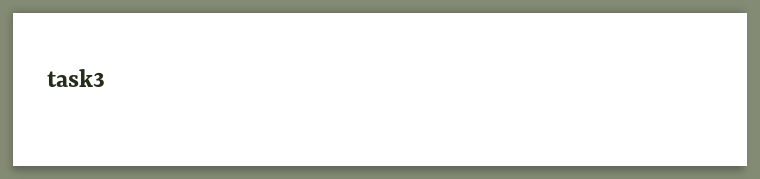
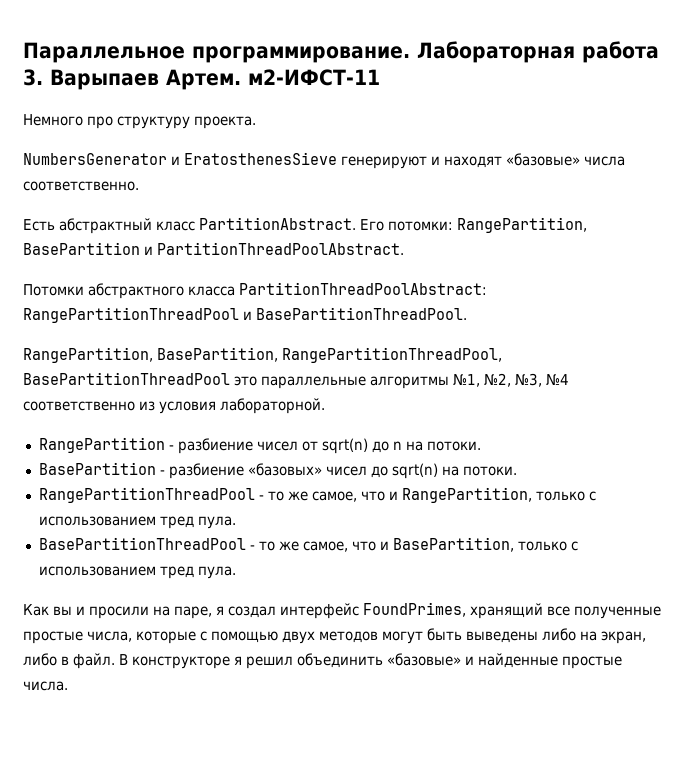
- task3
+ Параллельное программирование. Лабораторная работа 3. Варыпаев Артем. м2-ИФСТ-11
+ Немного про структуру проекта.
+ NumbersGenerator и EratosthenesSieve генерируют и находят «базовые» числа соответственно.
+ Есть абстрактный класс PartitionAbstract. Его потомки: RangePartition, BasePartition и PartitionThreadPoolAbstract.
+ Потомки абстрактного класса PartitionThreadPoolAbstract: RangePartitionThreadPool и BasePartitionThreadPool.
+ RangePartition, BasePartition, RangePartitionThreadPool, BasePartitionThreadPool это параллельные алгоритмы №1, №2, №3, №4 соответственно из условия лабораторной.
+ RangePartition - разбиение чисел от sqrt(n) до n на потоки.
+ BasePartition - разбиение «базовых» чисел до sqrt(n) на потоки.
+ RangePartitionThreadPool - то же самое, что и RangePartition, только с использованием тред пула.
+ BasePartitionThreadPool - то же самое, что и BasePartition, только с использованием тред пула.
+ Как вы и просили на паре, я создал интерфейс FoundPrimes, хранящий все полученные простые числа, которые с помощью двух методов могут быть выведены либо на экран, либо в файл. В конструкторе я решил объединить «базовые» и найденные простые числа.

